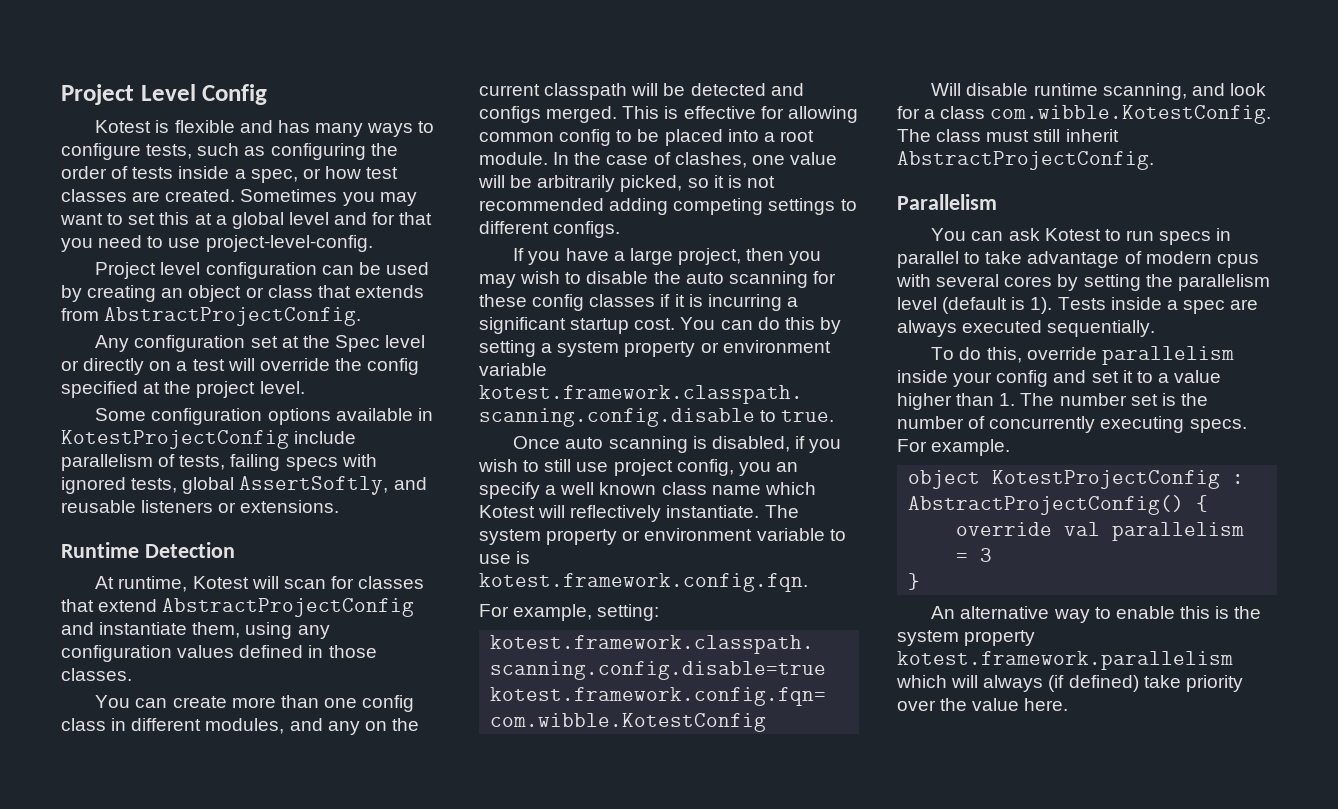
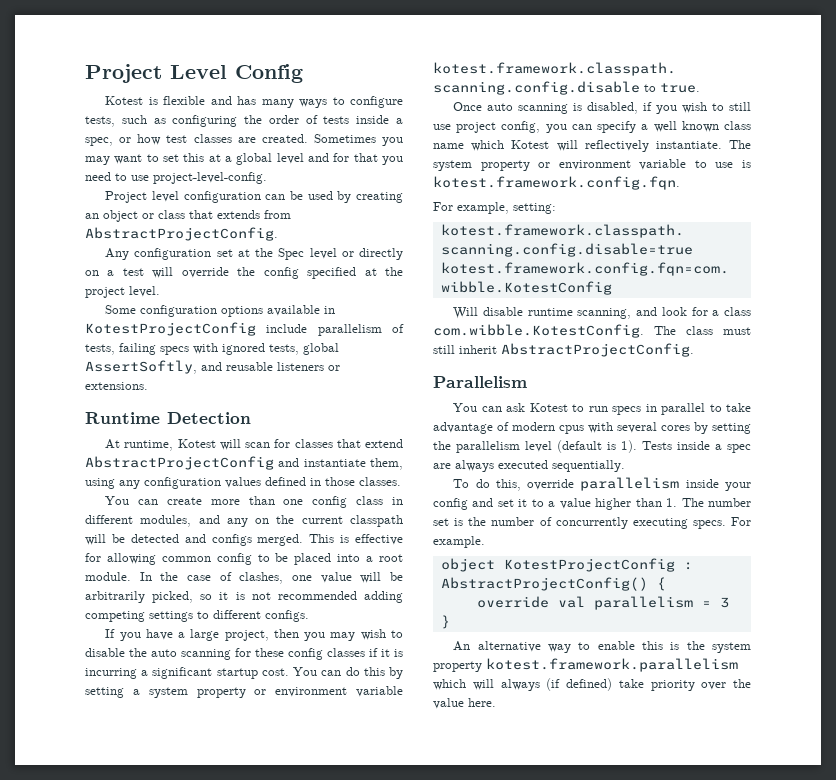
- Once auto scanning is disabled, if you wish to still use project config, you an specify a well known class name which Kotest will reflectively instantiate.
+ Once auto scanning is disabled, if you wish to still use project config, you can specify a well known class name which Kotest will reflectively instantiate.

